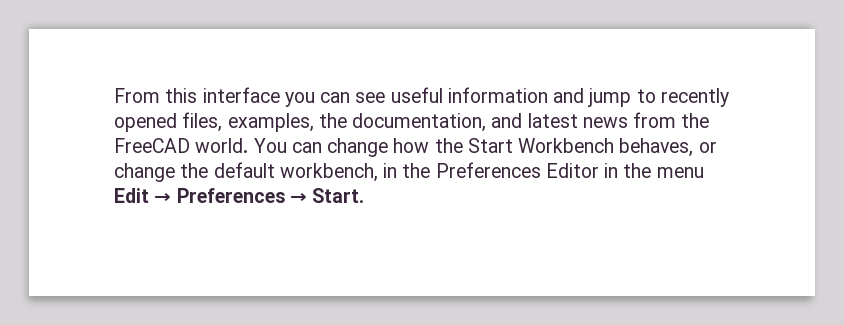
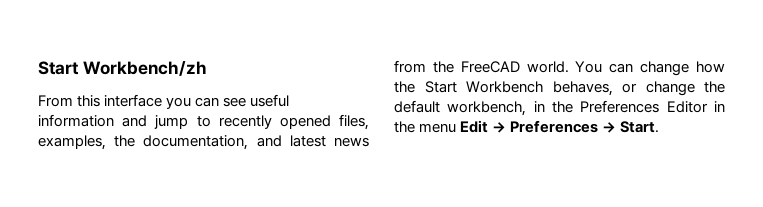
+ Start Workbench/zh

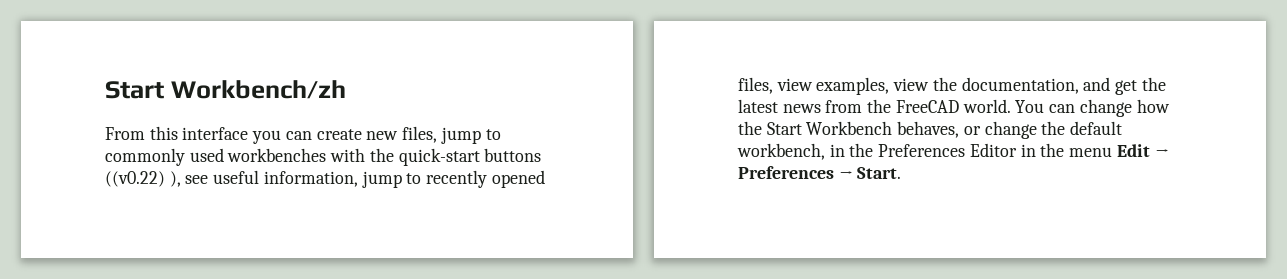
- From this interface you can see useful information and jump to recently opened files, examples, the documentation, and latest news from the FreeCAD world.
+ From this interface you can create new files, jump to commonly used workbenches with the quick-start buttons ((v0.22) ), see useful information, jump to recently opened files, view examples, view the documentation, and get the latest news from the FreeCAD world.

